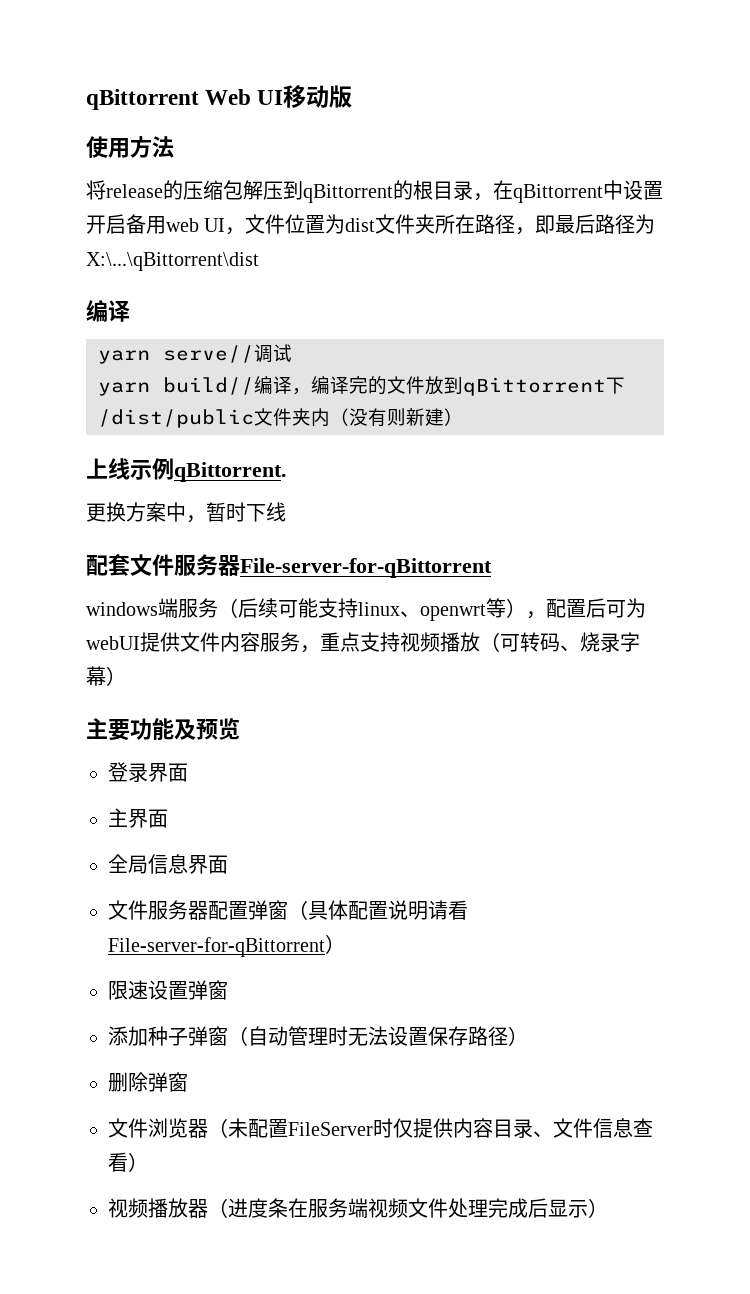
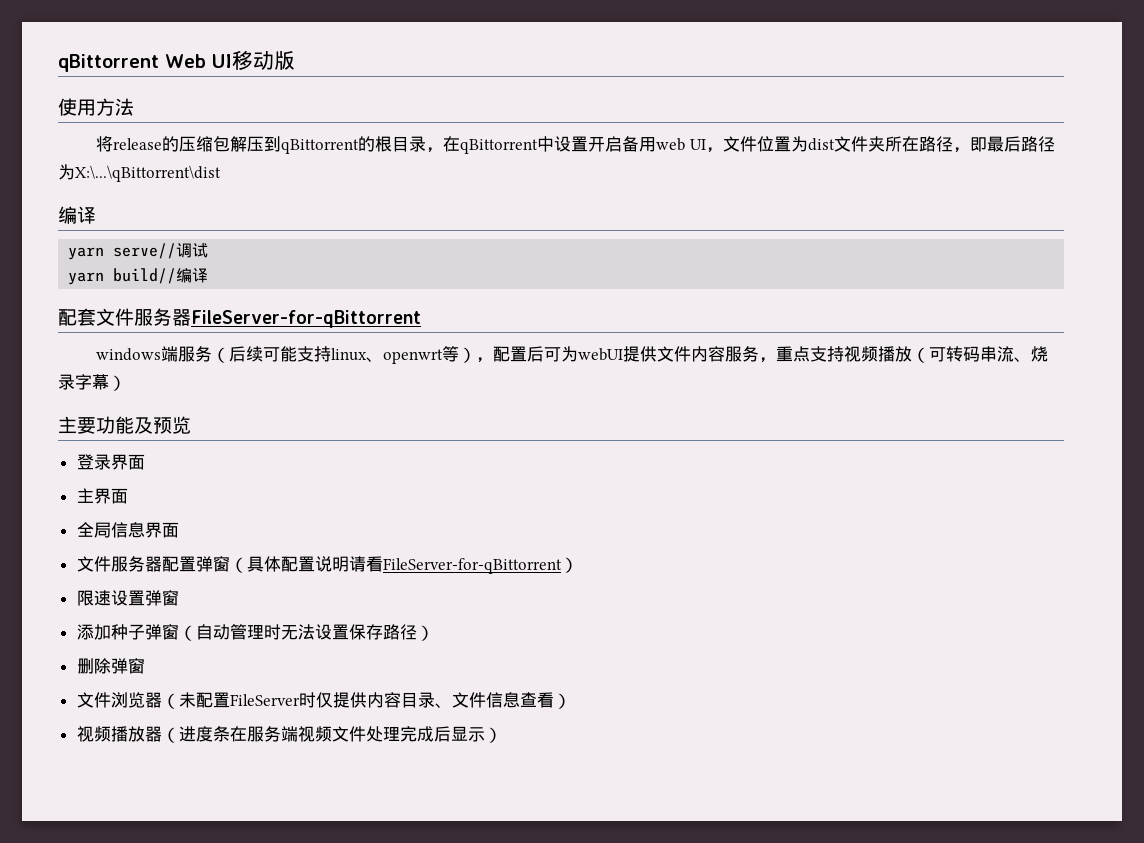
- yarn build//编译，编译完的文件放到qBittorrent下/dist/public文件夹内（没有则新建）
- 上线示例qBittorrent.
- 更换方案中，暂时下线
+ yarn build//编译
- 配套文件服务器File-server-for-qBittorrent
+ 配套文件服务器FileServer-for-qBittorrent
- windows端服务（后续可能支持linux、openwrt等），配置后可为webUI提供文件内容服务，重点支持视频播放（可转码、烧录字幕）
+ windows端服务（后续可能支持linux、openwrt等），配置后可为webUI提供文件内容服务，重点支持视频播放（可转码串流、烧录字幕）
- 文件服务器配置弹窗（具体配置说明请看File-server-for-qBittorrent）
+ 文件服务器配置弹窗（具体配置说明请看FileServer-for-qBittorrent）

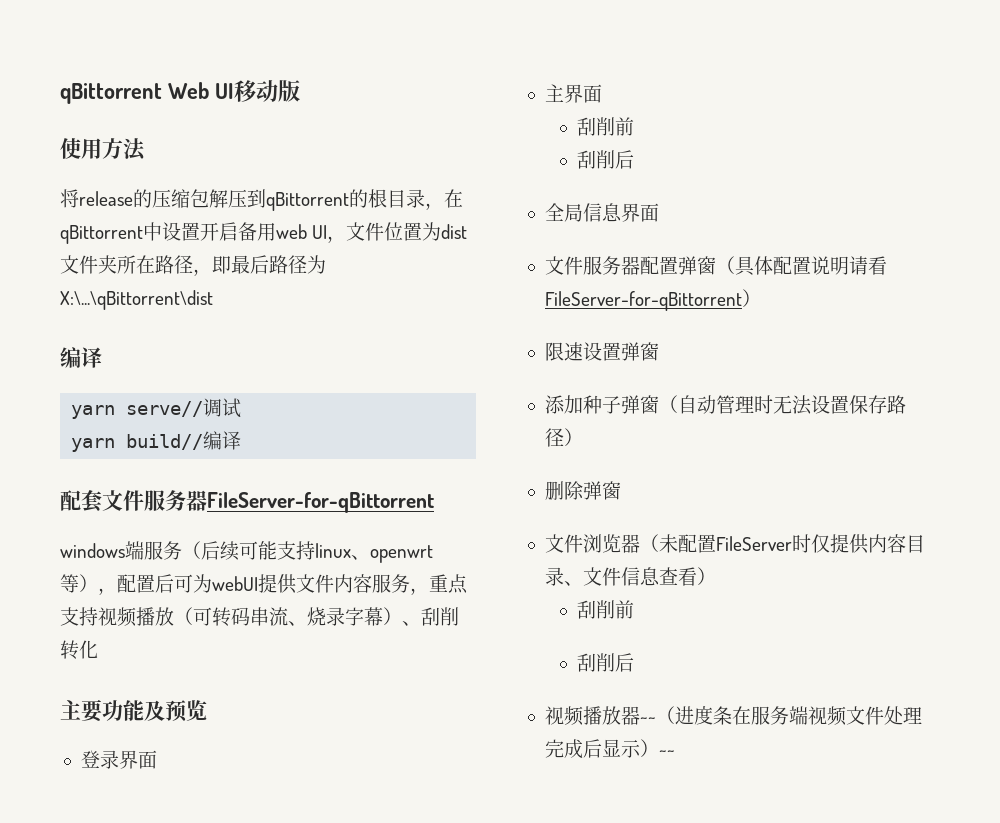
- windows端服务（后续可能支持linux、openwrt等），配置后可为webUI提供文件内容服务，重点支持视频播放（可转码串流、烧录字幕）
+ windows端服务（后续可能支持linux、openwrt等），配置后可为webUI提供文件内容服务，重点支持视频播放（可转码串流、烧录字幕）、刮削转化
  主界面
+ 刮削前
+ 刮削后
  文件浏览器（未配置FileServer时仅提供内容目录、文件信息查看）
+ 刮削前
+ 刮削后
- 视频播放器（进度条在服务端视频文件处理完成后显示）
+ 视频播放器~~（进度条在服务端视频文件处理完成后显示）~~

